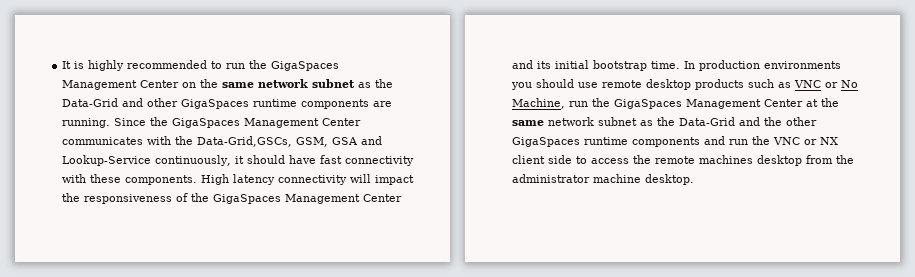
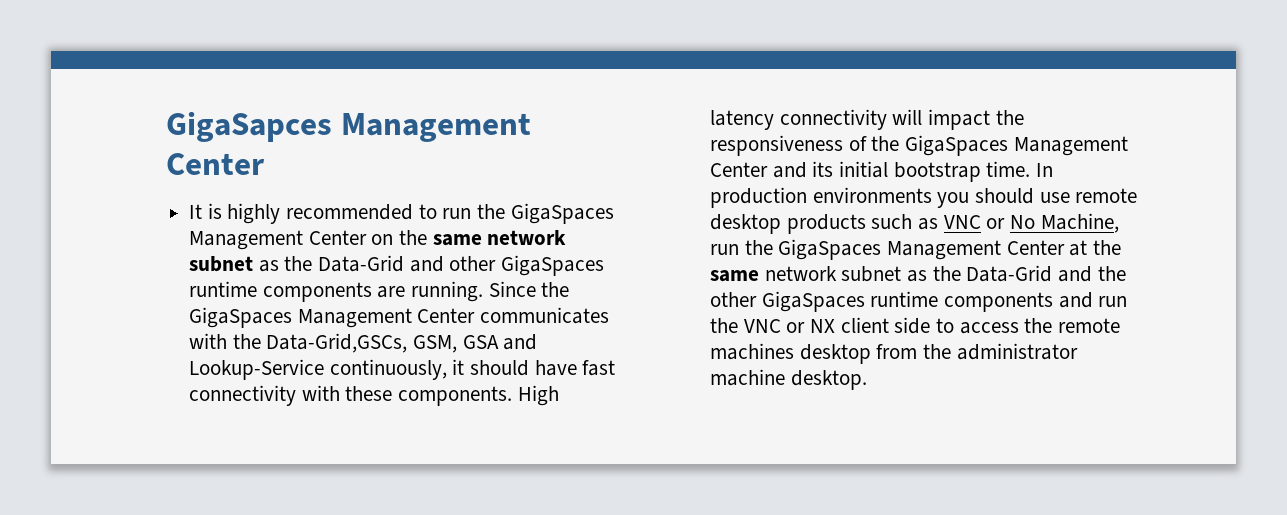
+ GigaSapces Management Center

